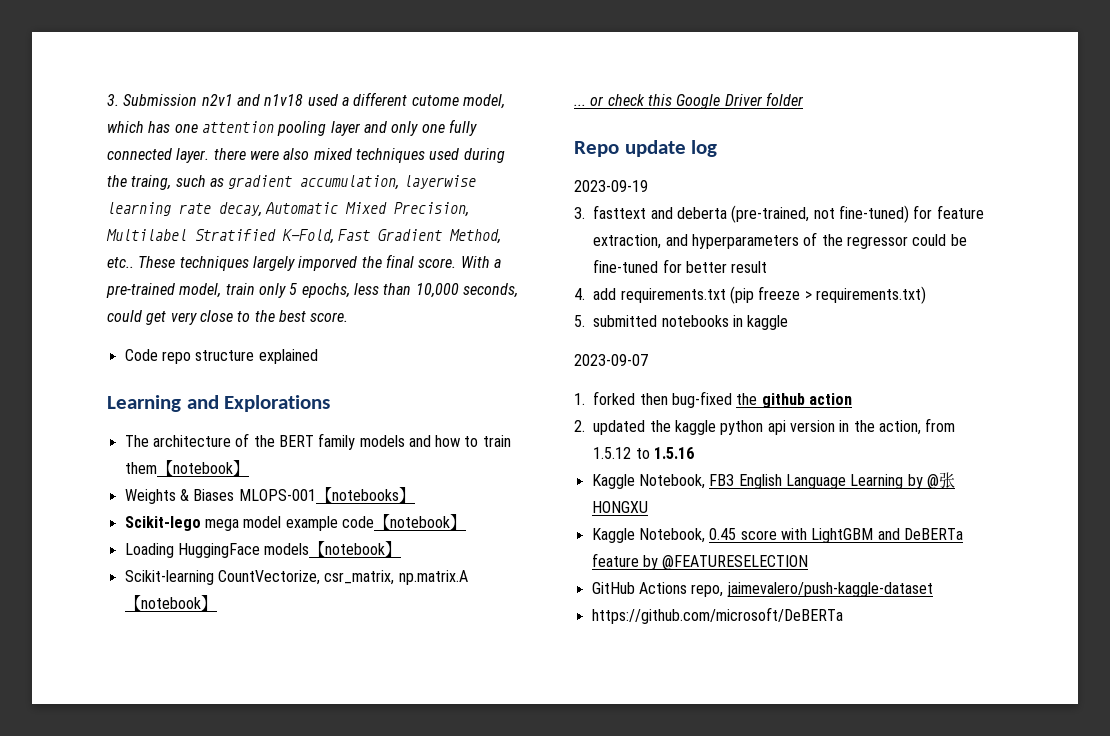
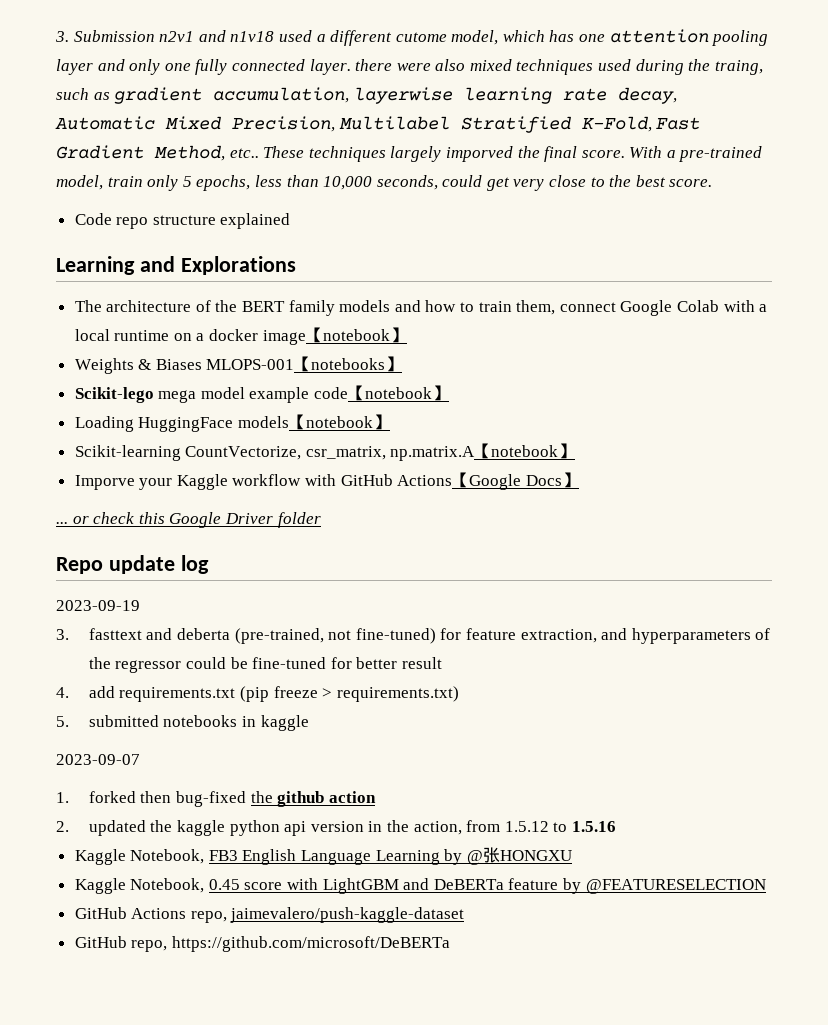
- The architecture of the BERT family models and how to train them【notebook】
+ The architecture of the BERT family models and how to train them, connect Google Colab with a local runtime on a docker image【notebook】
+ Imporve your Kaggle workflow with GitHub Actions【Google Docs】
- https://github.com/microsoft/DeBERTa
+ GitHub repo, https://github.com/microsoft/DeBERTa

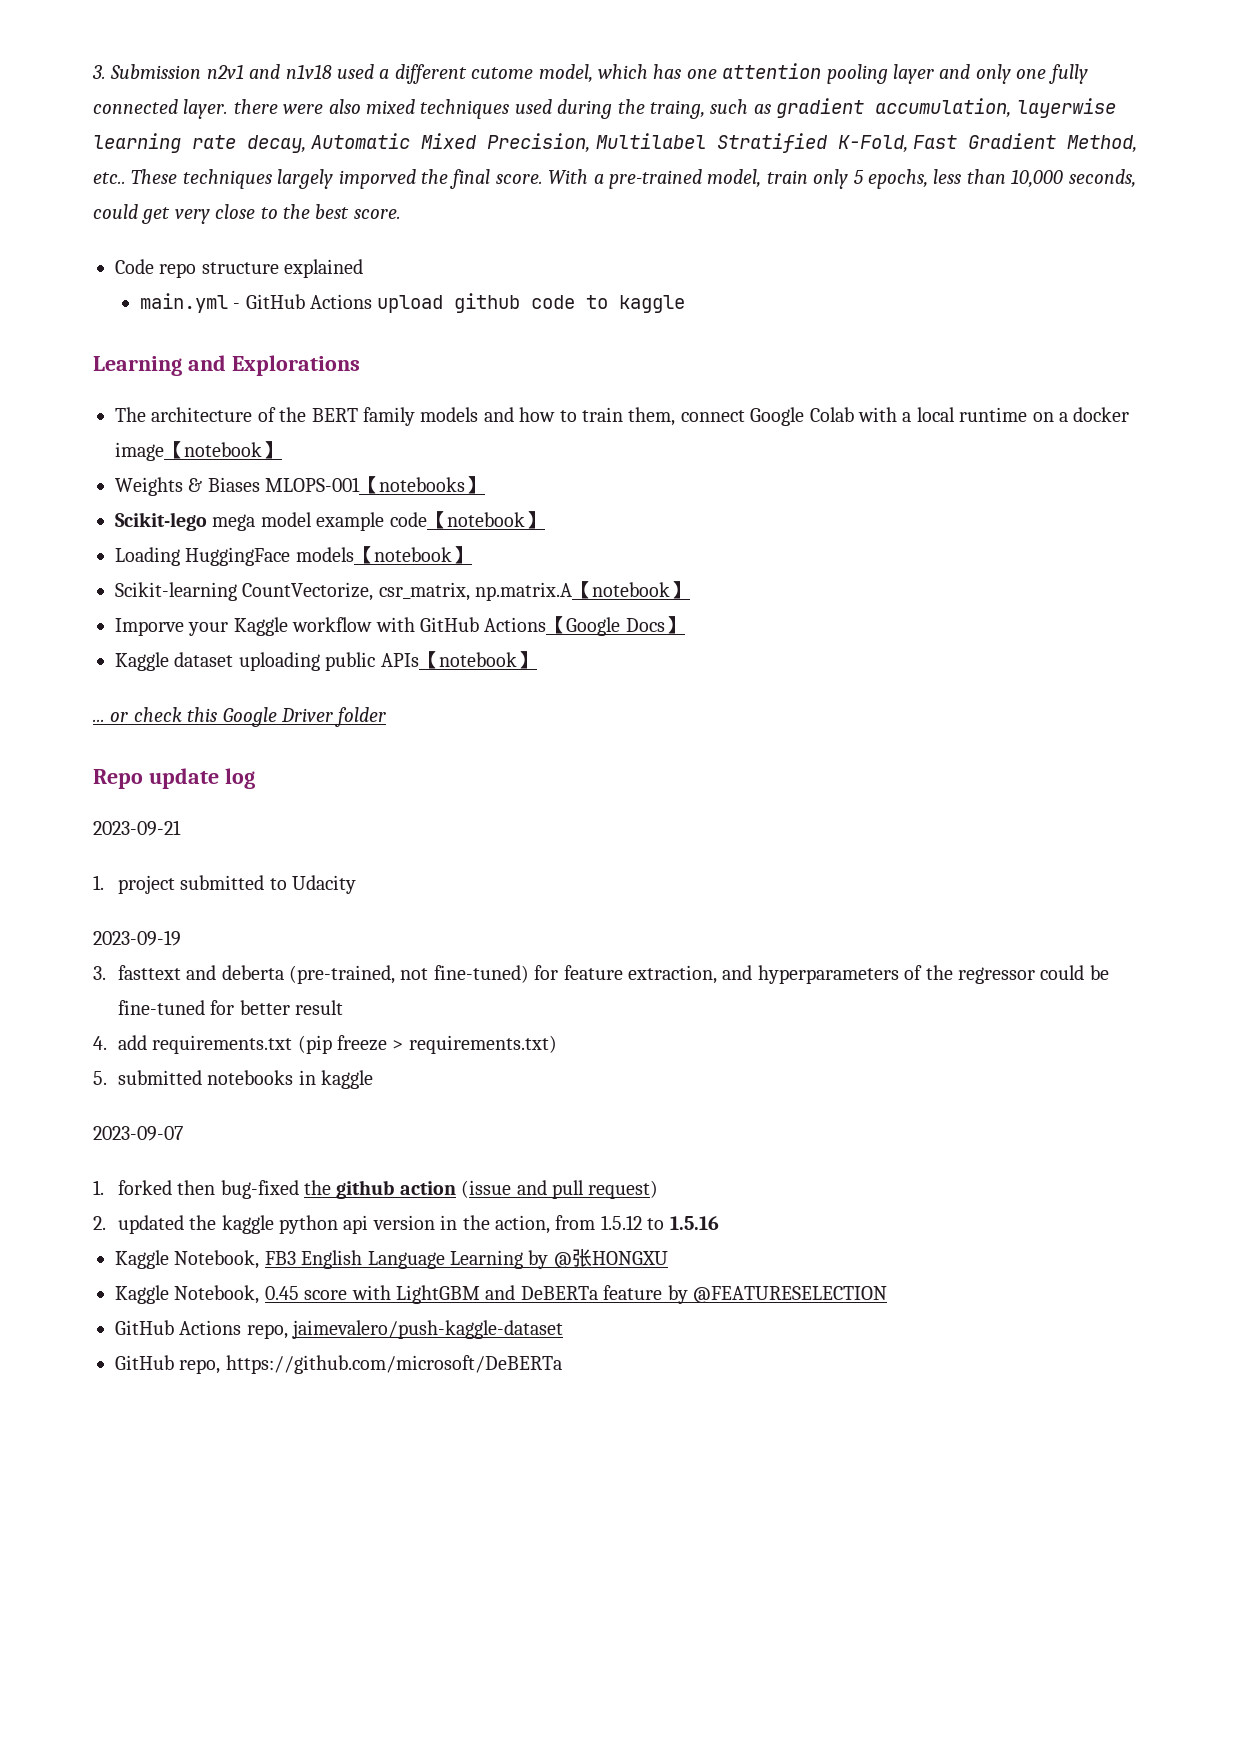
+ main.yml - GitHub Actions upload github code to kaggle
+ Kaggle dataset uploading public APIs【notebook】
+ 2023-09-21
+ 1. project submitted to Udacity
- 1. forked then bug-fixed the github action
+ 1. forked then bug-fixed the github action (issue and pull request)

